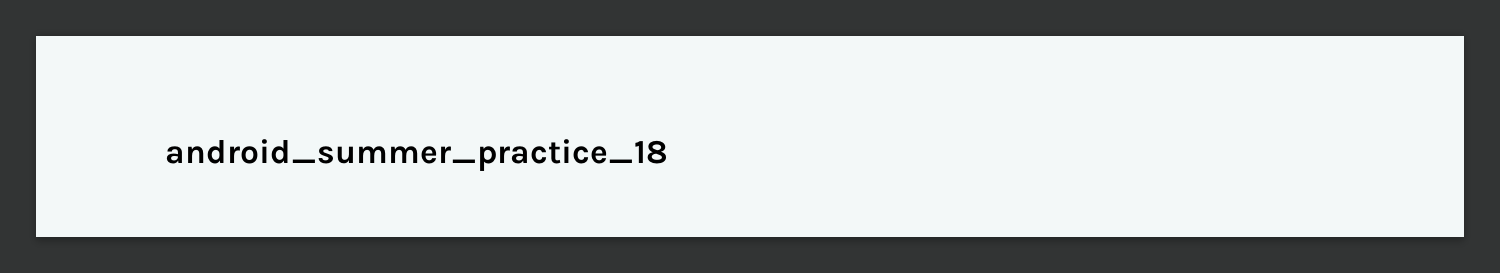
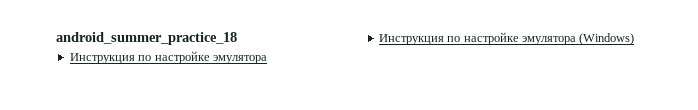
  android_summer_practice_18
+ Инструкция по настройке эмулятора
+ Инструкция по настройке эмулятора (Windows)

